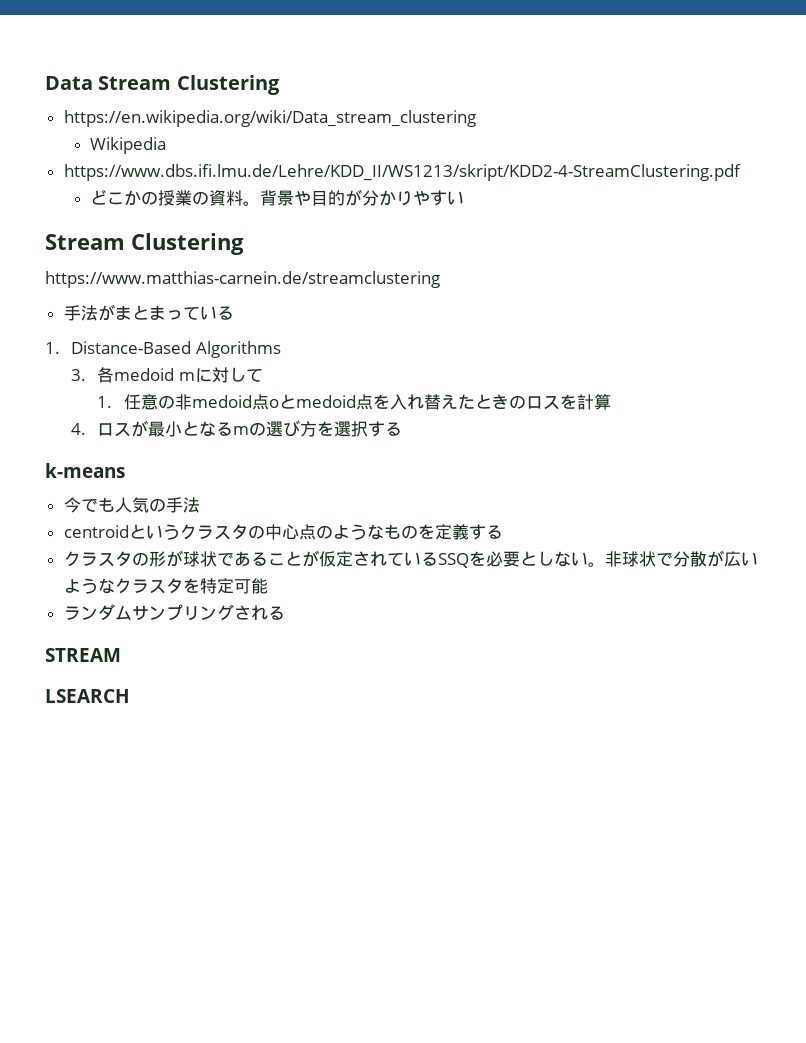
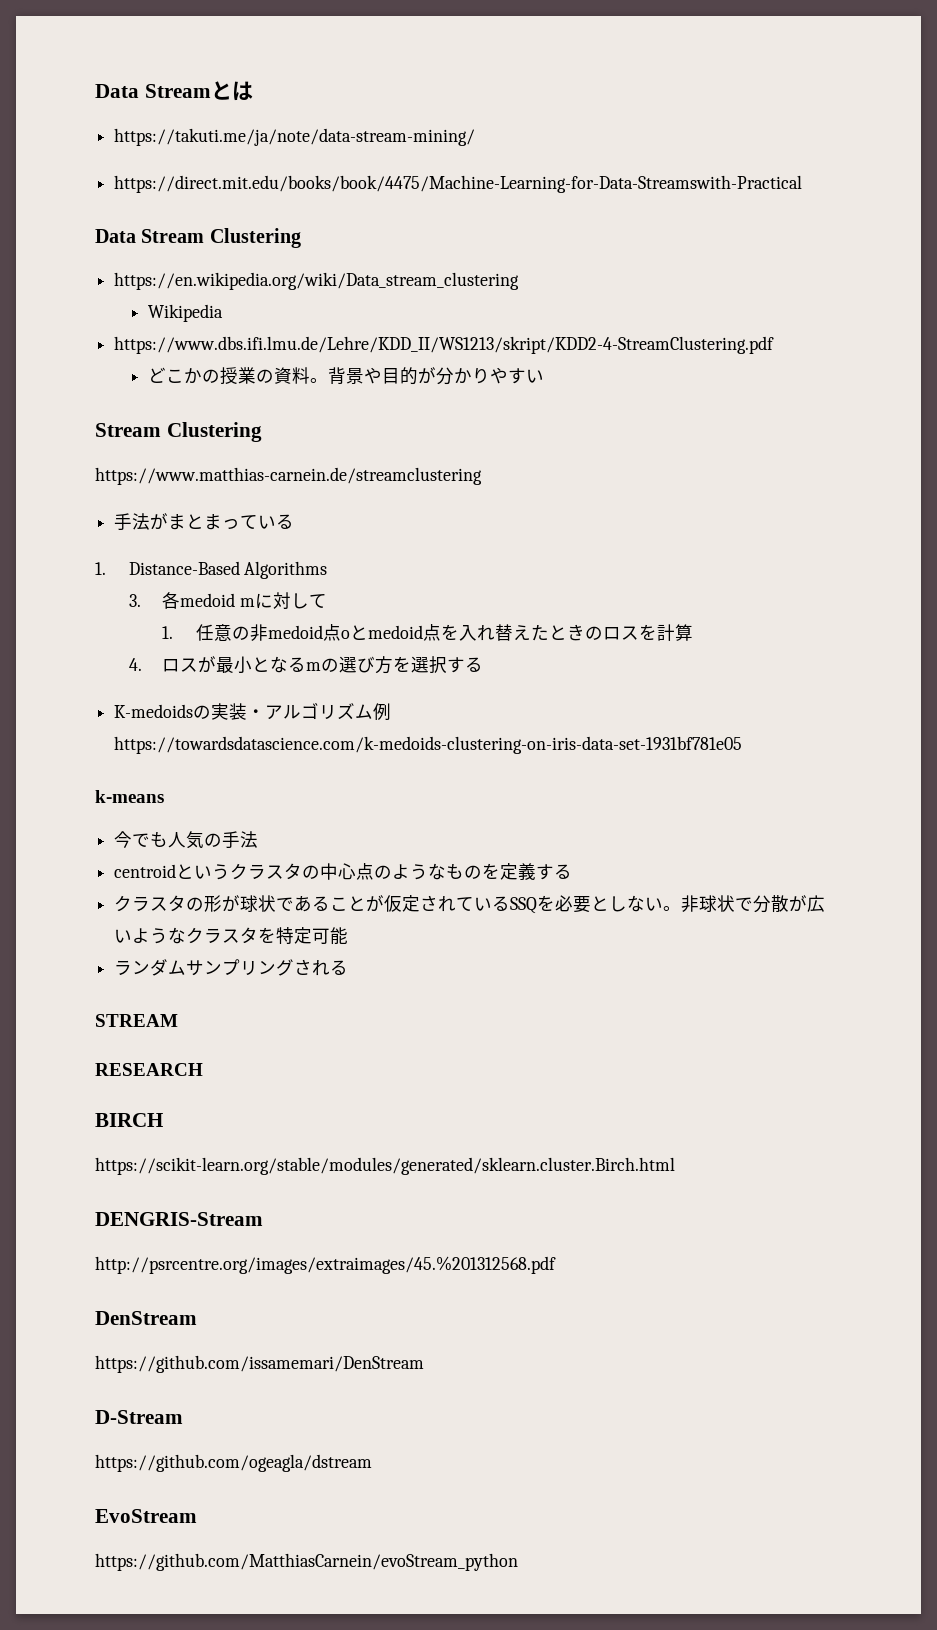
+ Data Streamとは
+ https://takuti.me/ja/note/data-stream-mining/
+ https://direct.mit.edu/books/book/4475/Machine-Learning-for-Data-Streamswith-Practical
+ K-medoidsの実装・アルゴリズム例https://towardsdatascience.com/k-medoids-clustering-on-iris-data-set-1931bf781e05
- LSEARCH
+ RESEARCH
+ BIRCH
+ https://scikit-learn.org/stable/modules/generated/sklearn.cluster.Birch.html
+ DENGRIS-Stream
+ http://psrcentre.org/images/extraimages/45.%201312568.pdf
+ DenStream
+ https://github.com/issamemari/DenStream
+ D-Stream
+ https://github.com/ogeagla/dstream
+ EvoStream
+ https://github.com/MatthiasCarnein/evoStream_python

